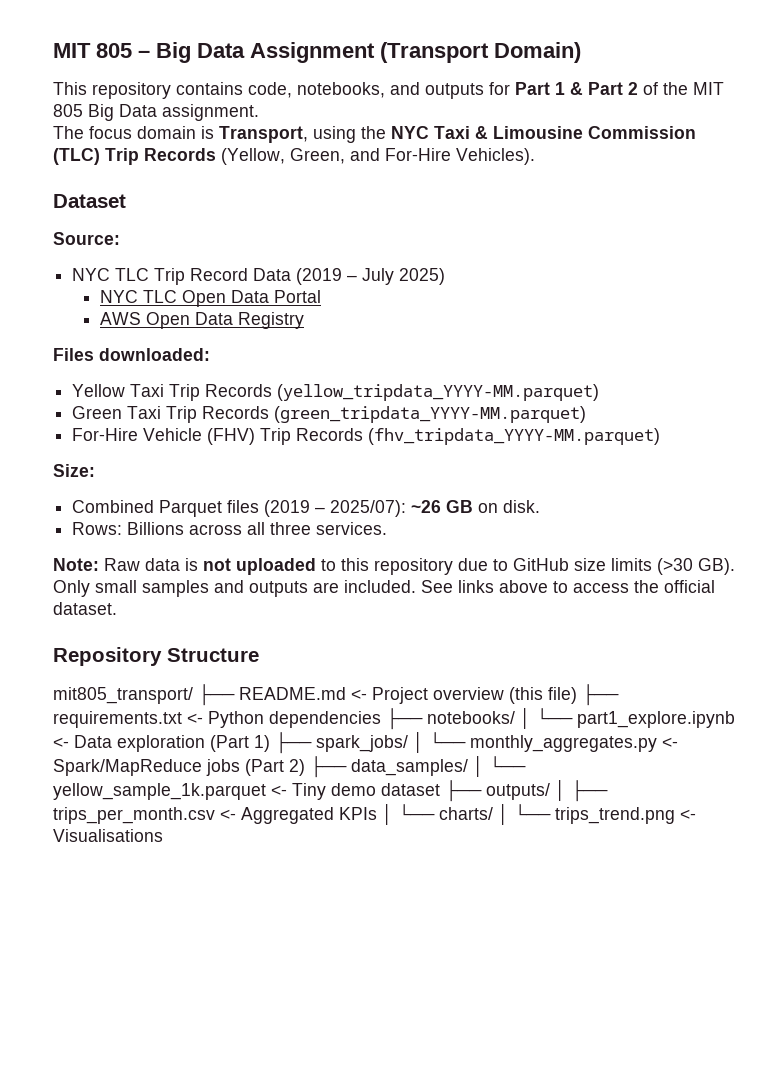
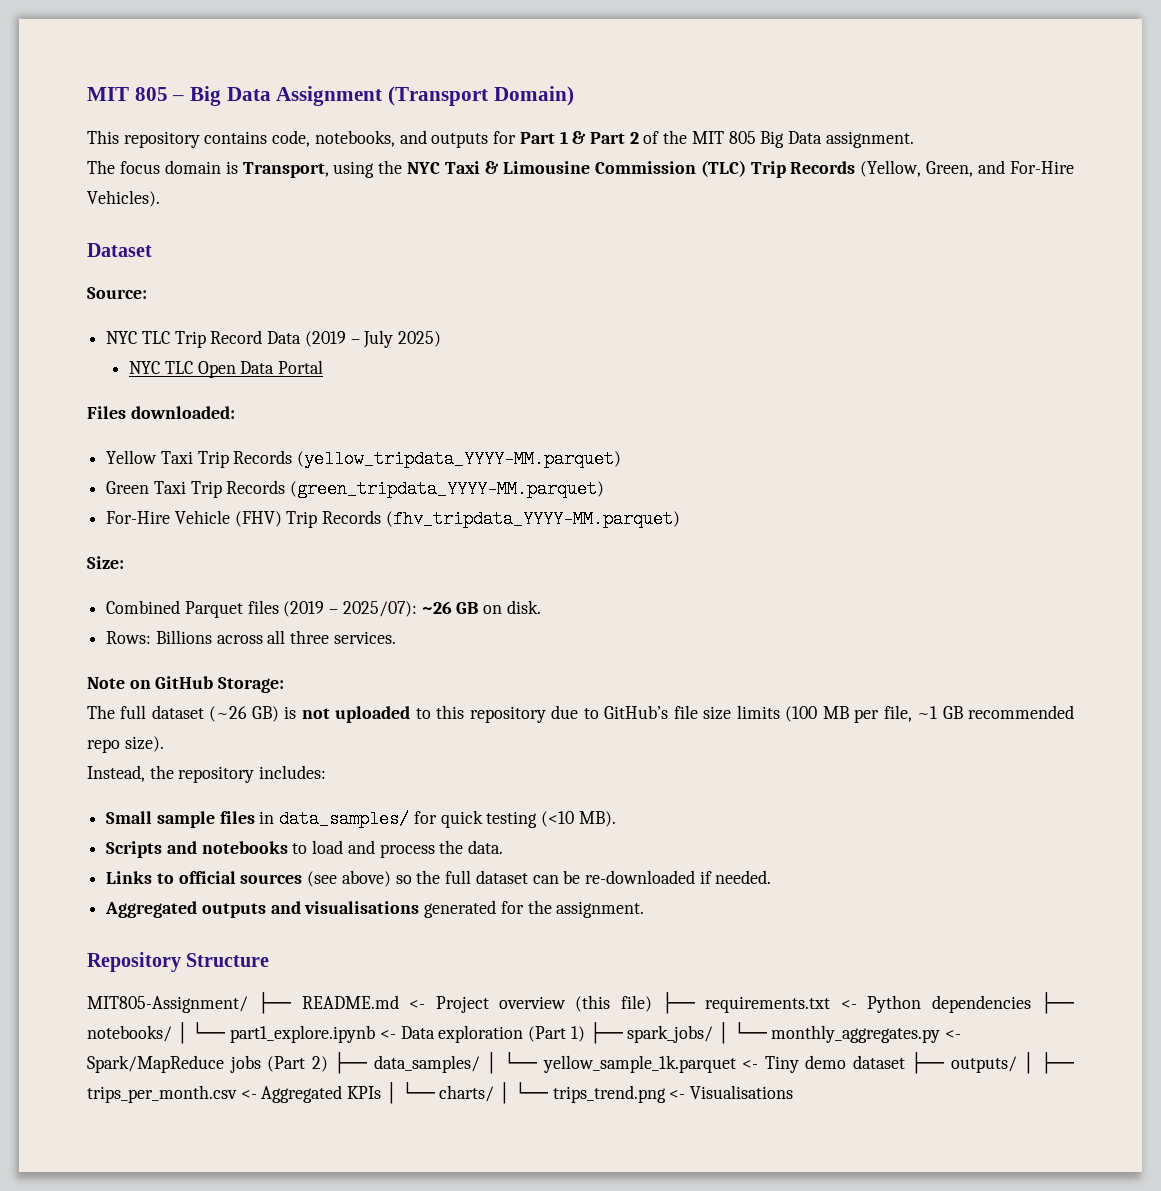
- AWS Open Data Registry
- Note: Raw data is not uploaded to this repository due to GitHub size limits (>30 GB). Only small samples and outputs are included. See links above to access the official dataset.
+ Note on GitHub Storage:
+ The full dataset (~26 GB) is not uploaded to this repository due to GitHub’s file size limits (100 MB per file, ~1 GB recommended repo size).
+ Instead, the repository includes:
+ Small sample files in data_samples/ for quick testing (<10 MB).
+ Scripts and notebooks to load and process the data.
+ Links to official sources (see above) so the full dataset can be re-downloaded if needed.
+ Aggregated outputs and visualisations generated for the assignment.
- mit805_transport/ ├── README.md <- Project overview (this file) ├── requirements.txt <- Python dependencies ├── notebooks/ │ └── part1_explore.ipynb <- Data exploration (Part 1) ├── spark_jobs/ │ └── monthly_aggregates.py <- Spark/MapReduce jobs (Part 2) ├── data_samples/ │ └── yellow_sample_1k.parquet <- Tiny demo dataset ├── outputs/ │ ├── trips_per_month.csv <- Aggregated KPIs │ └── charts/ │ └── trips_trend.png <- Visualisations
+ MIT805-Assignment/ ├── README.md <- Project overview (this file) ├── requirements.txt <- Python dependencies ├── notebooks/ │ └── part1_explore.ipynb <- Data exploration (Part 1) ├── spark_jobs/ │ └── monthly_aggregates.py <- Spark/MapReduce jobs (Part 2) ├── data_samples/ │ └── yellow_sample_1k.parquet <- Tiny demo dataset ├── outputs/ │ ├── trips_per_month.csv <- Aggregated KPIs │ └── charts/ │ └── trips_trend.png <- Visualisations

